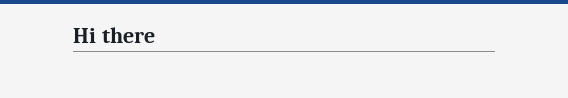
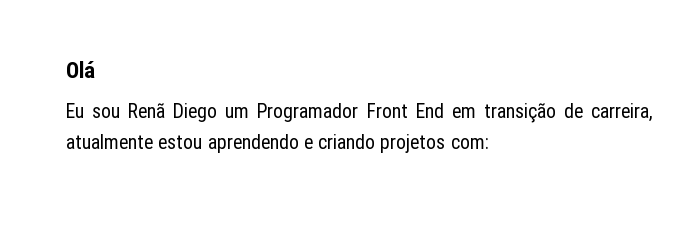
- Hi there
+ Olá
+ Eu sou Renã Diego um Programador Front End em transição de carreira, atualmente estou aprendendo e criando projetos com:

